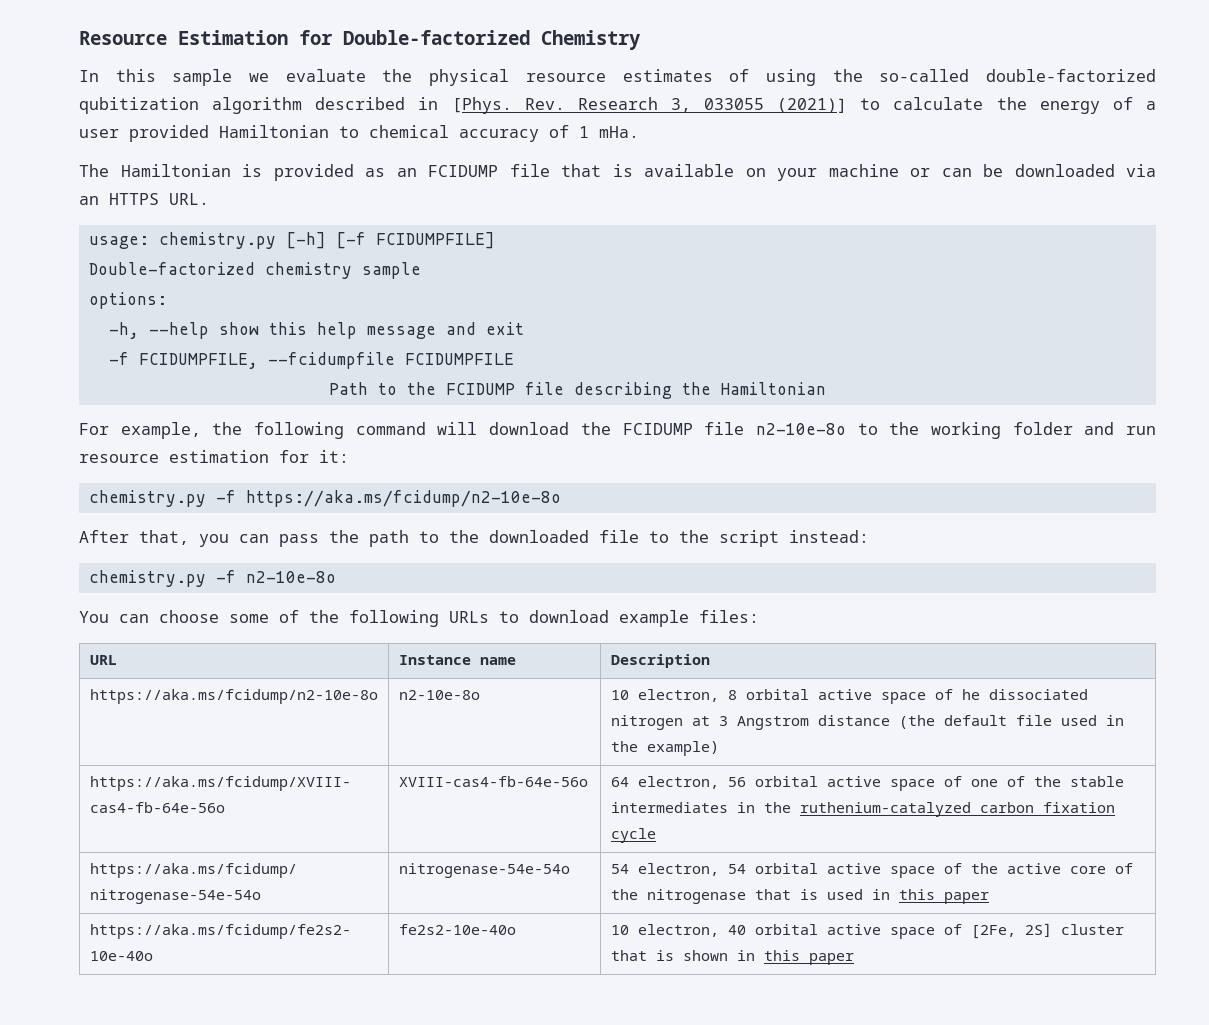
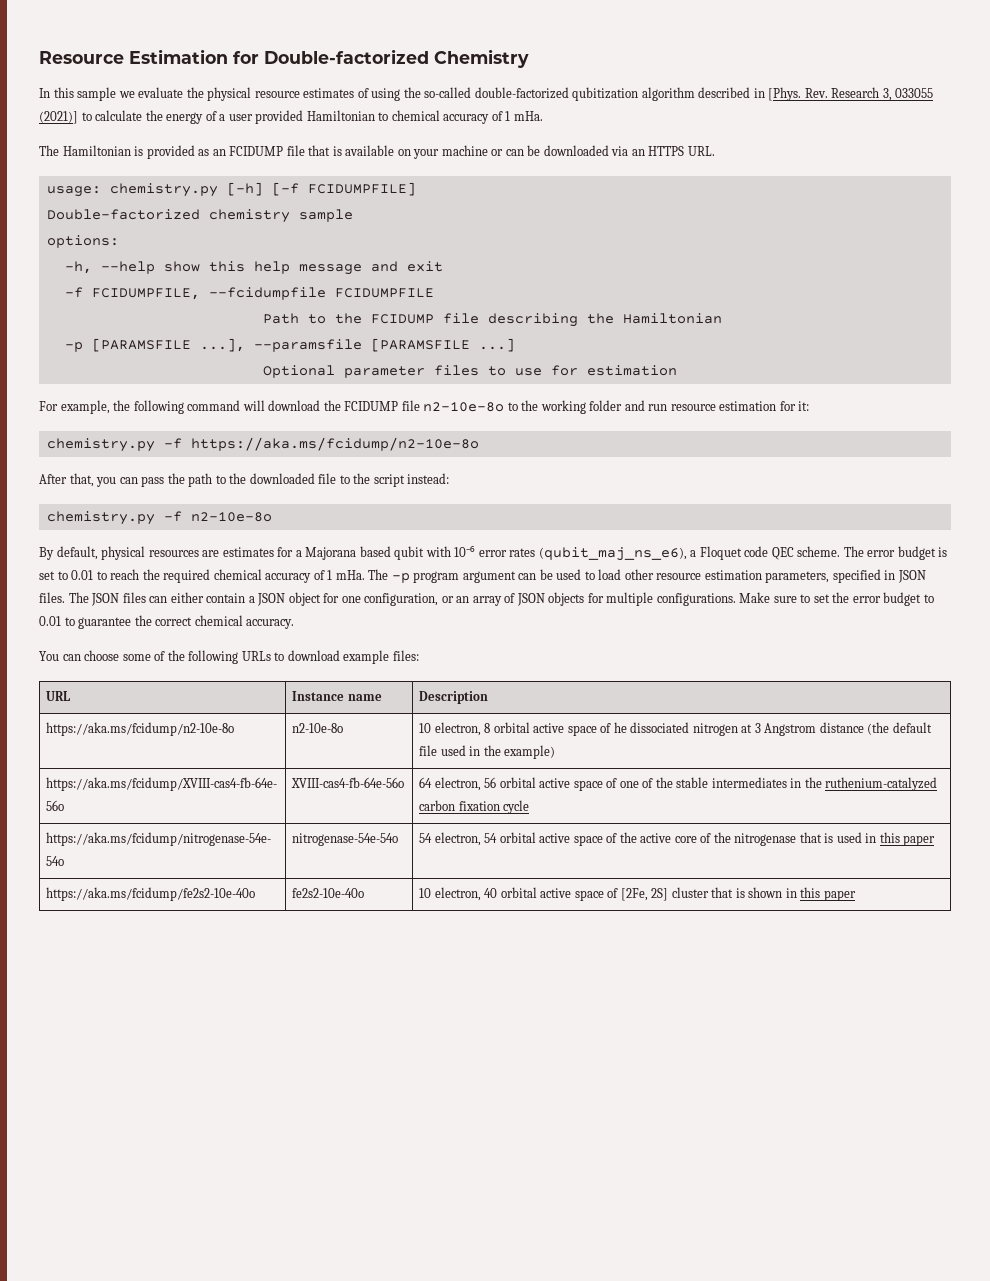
+ -p [PARAMSFILE ...], --paramsfile [PARAMSFILE ...]
+ Optional parameter files to use for estimation
+ By default, physical resources are estimates for a Majorana based qubit with 10⁻⁶ error rates (qubit_maj_ns_e6), a Floquet code QEC scheme. The error budget is set to 0.01 to reach the required chemical accuracy of 1 mHa. The -p program argument can be used to load other resource estimation parameters, specified in JSON files. The JSON files can either contain a JSON object for one configuration, or an array of JSON objects for multiple configurations. Make sure to set the error budget to 0.01 to guarantee the correct chemical accuracy.

